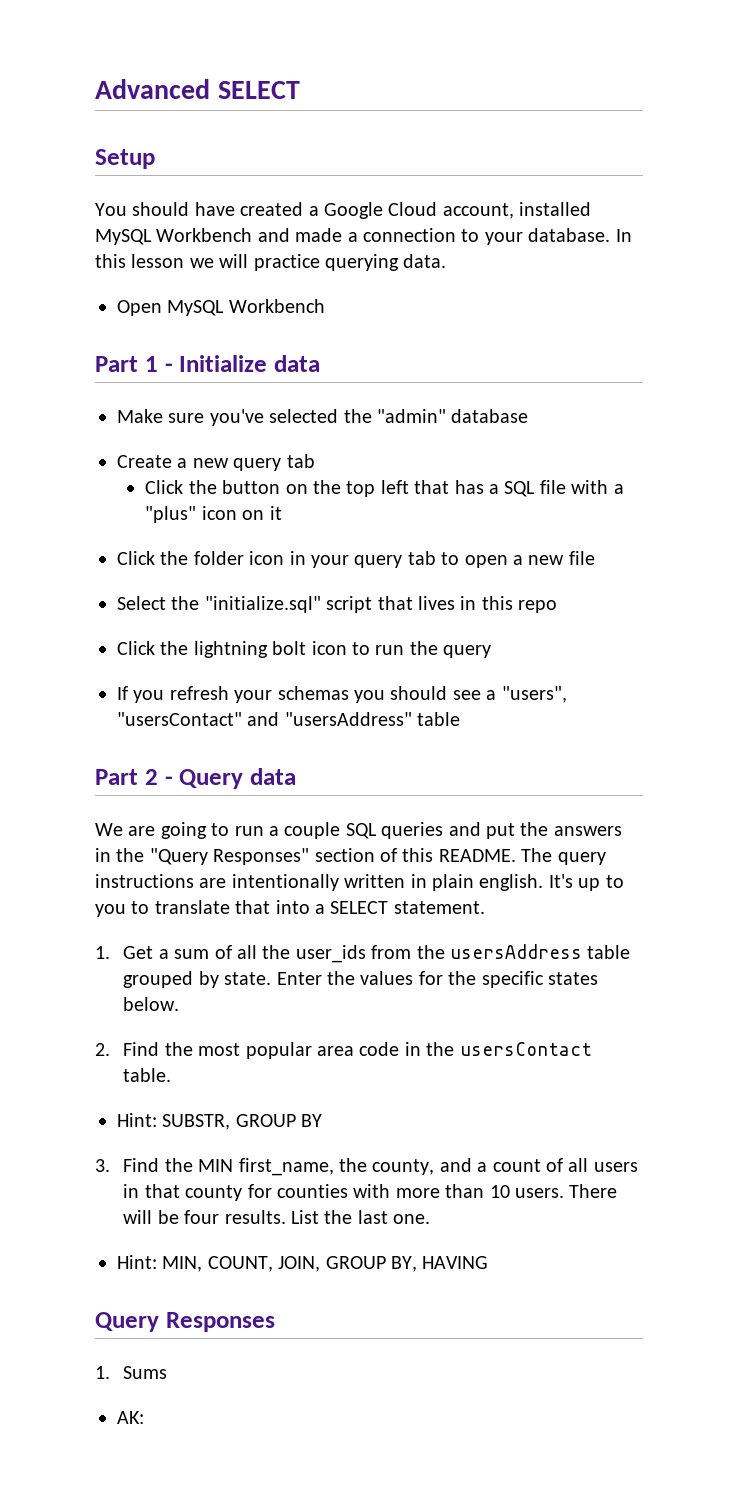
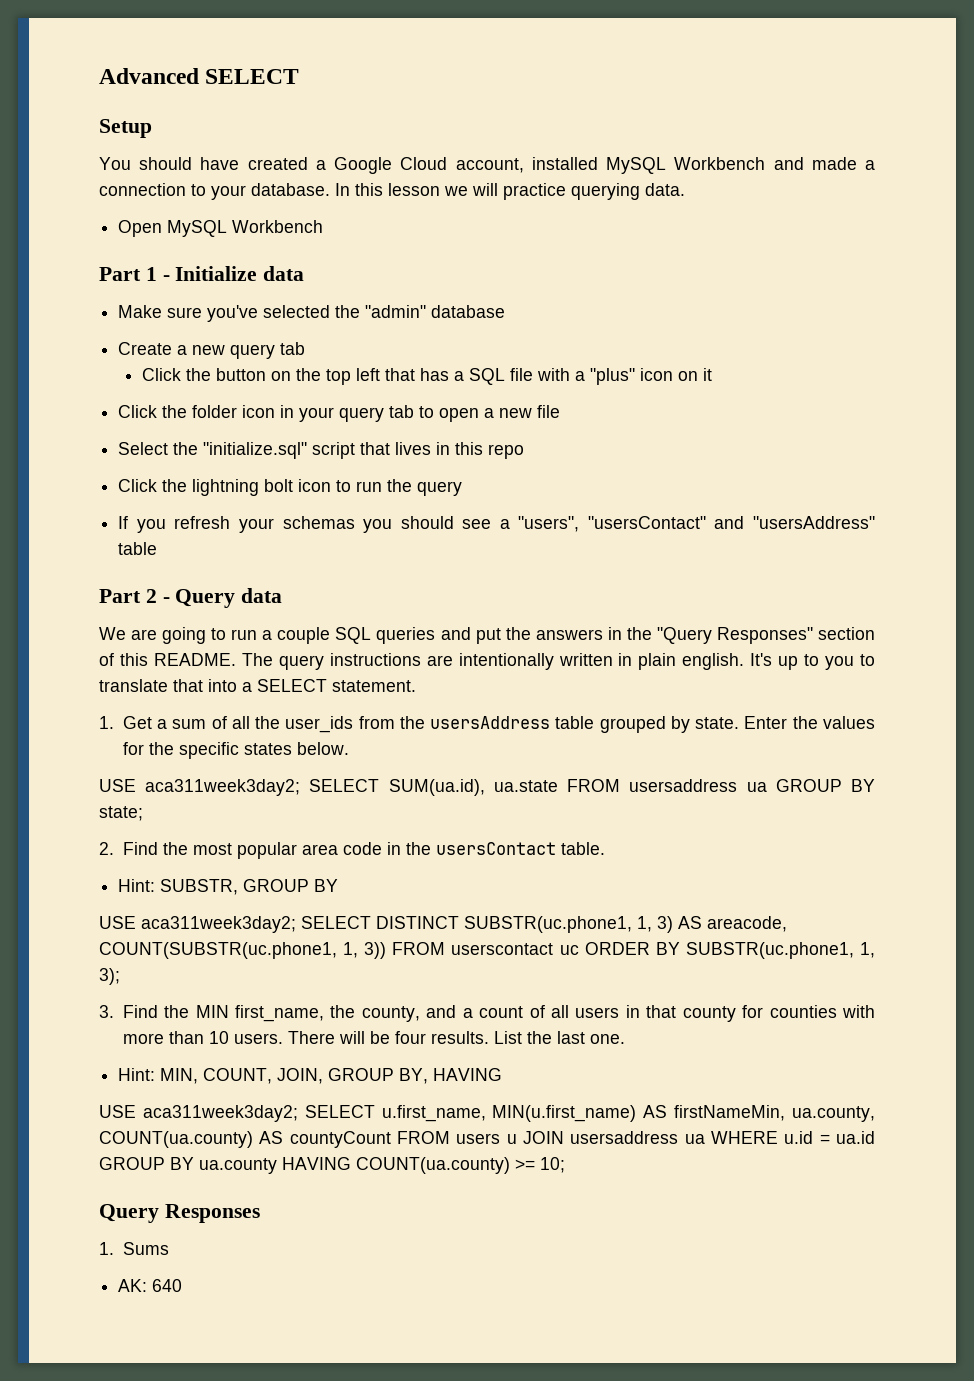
+ USE aca311week3day2; SELECT SUM(ua.id), ua.state FROM usersaddress ua GROUP BY state;
+ USE aca311week3day2; SELECT DISTINCT SUBSTR(uc.phone1, 1, 3) AS areacode, COUNT(SUBSTR(uc.phone1, 1, 3)) FROM userscontact uc ORDER BY SUBSTR(uc.phone1, 1, 3);
+ USE aca311week3day2; SELECT u.first_name, MIN(u.first_name) AS firstNameMin, ua.county, COUNT(ua.county) AS countyCount FROM users u JOIN usersaddress ua WHERE u.id = ua.id GROUP BY ua.county HAVING COUNT(ua.county) >= 10;
- AK:
+ AK: 640

